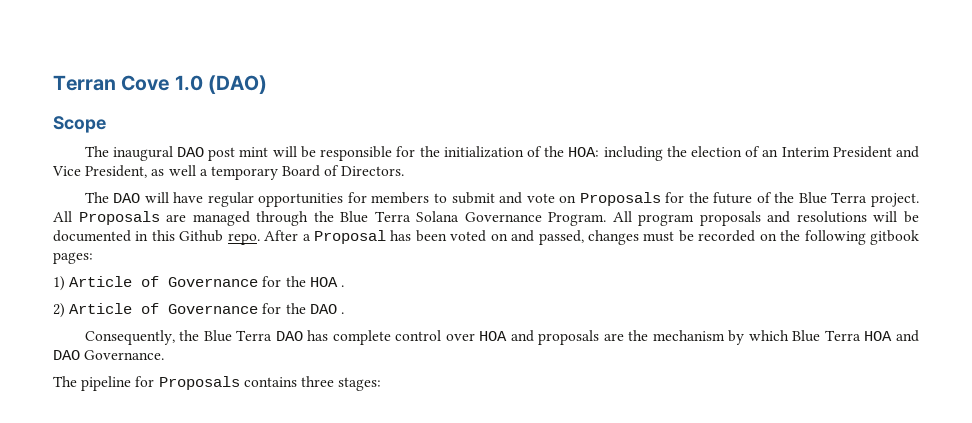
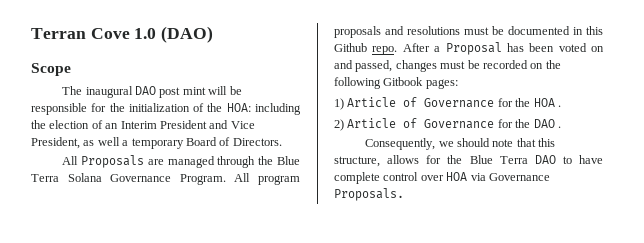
- The DAO will have regular opportunities for members to submit and vote on Proposals for the future of the Blue Terra project.
- All program proposals and resolutions will be documented in this Github repo.
+ All program proposals and resolutions must be documented in this Github repo.
- After a Proposal has been voted on and passed, changes must be recorded on the following gitbook pages:
+ After a Proposal has been voted on and passed, changes must be recorded on the following Gitbook pages:
- Consequently, the Blue Terra DAO has complete control over HOA and proposals are the mechanism by which Blue Terra HOA and DAO Governance.
- The pipeline for Proposals contains three stages:
+ Consequently, we should note that this structure, allows for the Blue Terra DAO to have complete control over HOA via Governance Proposals.

